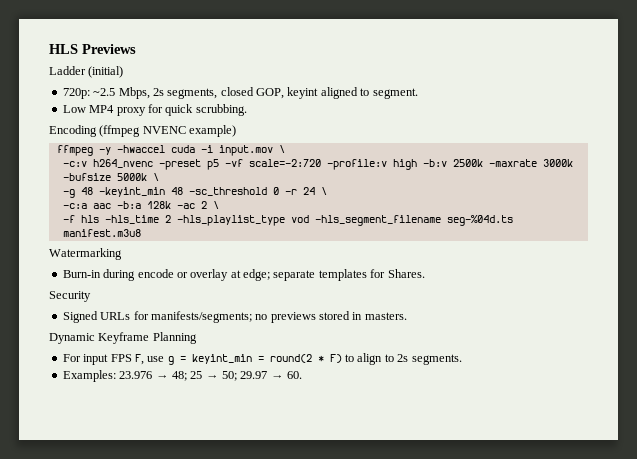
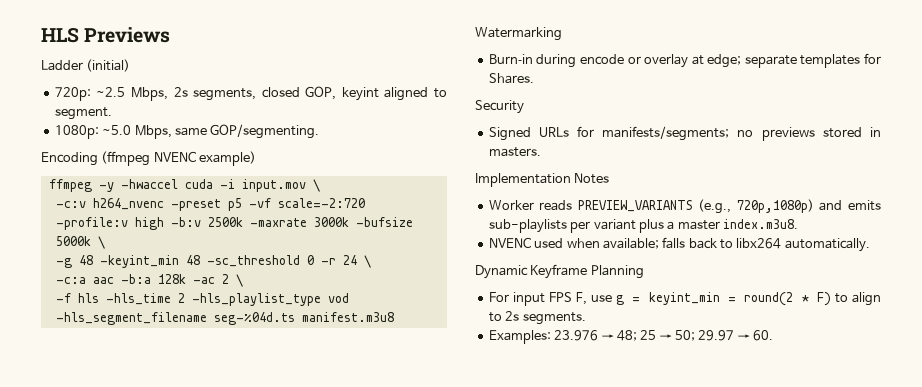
- Low MP4 proxy for quick scrubbing.
+ 1080p: ~5.0 Mbps, same GOP/segmenting.
+ Implementation Notes
+ Worker reads PREVIEW_VARIANTS (e.g., 720p,1080p) and emits sub-playlists per variant plus a master index.m3u8.
+ NVENC used when available; falls back to libx264 automatically.

